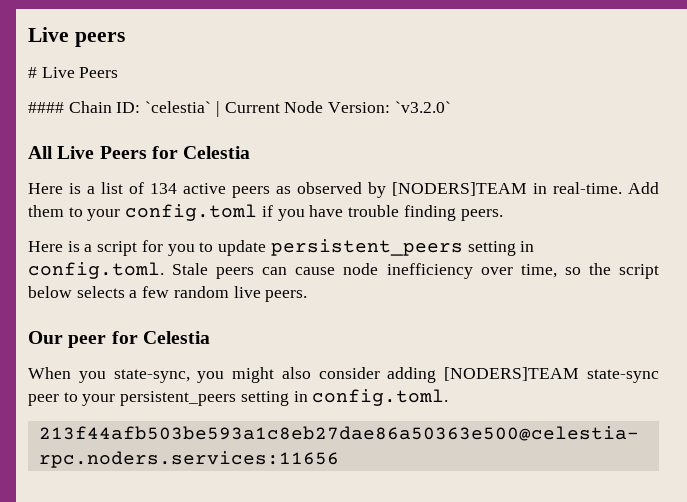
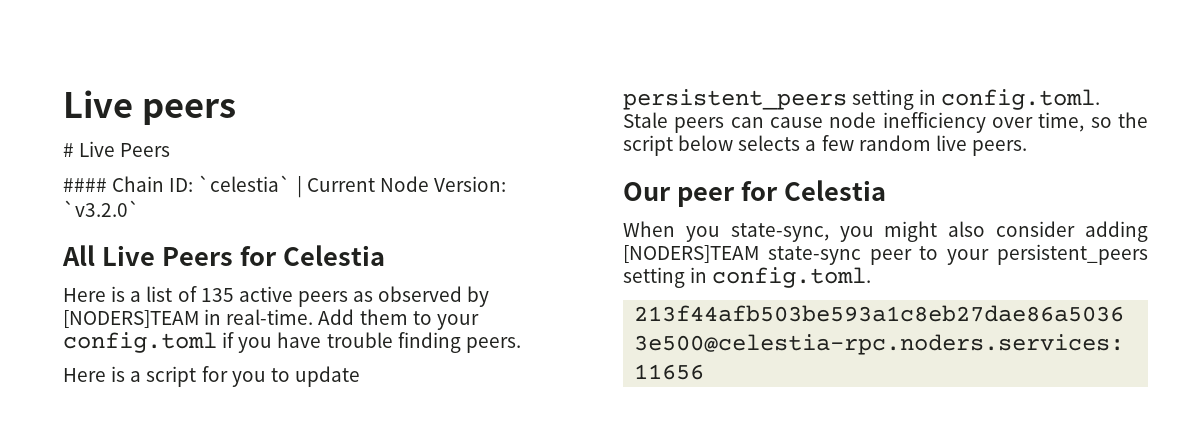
- Here is a list of 134 active peers as observed by [NODERS]TEAM in real-time.
+ Here is a list of 135 active peers as observed by [NODERS]TEAM in real-time.

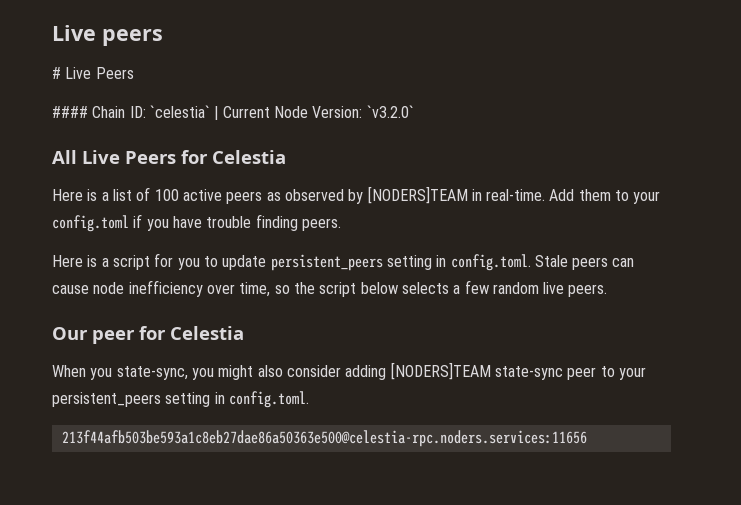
- Here is a list of 135 active peers as observed by [NODERS]TEAM in real-time.
+ Here is a list of 100 active peers as observed by [NODERS]TEAM in real-time.

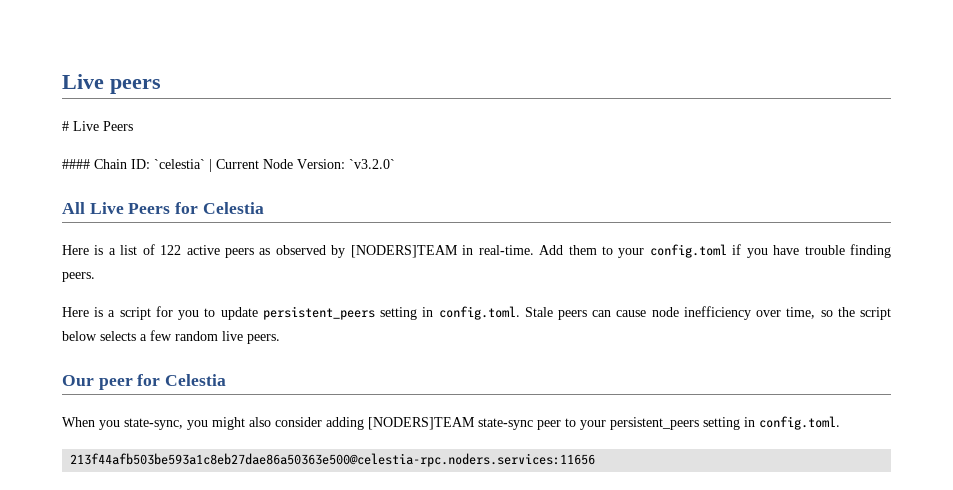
- Here is a list of 100 active peers as observed by [NODERS]TEAM in real-time.
+ Here is a list of 122 active peers as observed by [NODERS]TEAM in real-time.

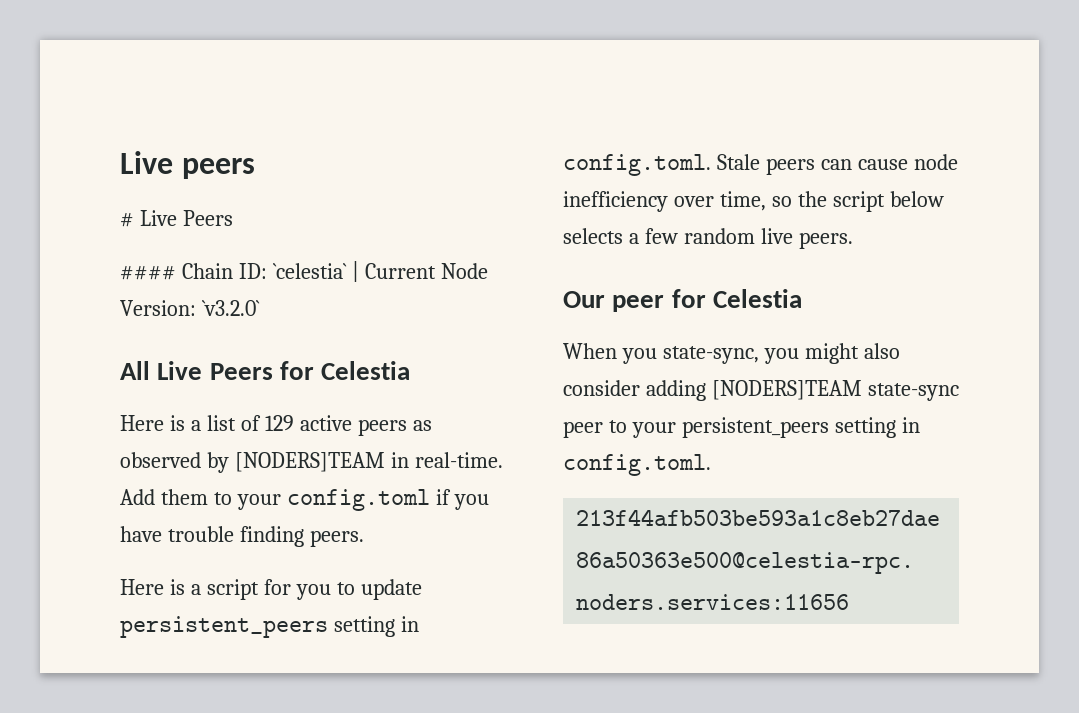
- Here is a list of 122 active peers as observed by [NODERS]TEAM in real-time.
+ Here is a list of 129 active peers as observed by [NODERS]TEAM in real-time.

